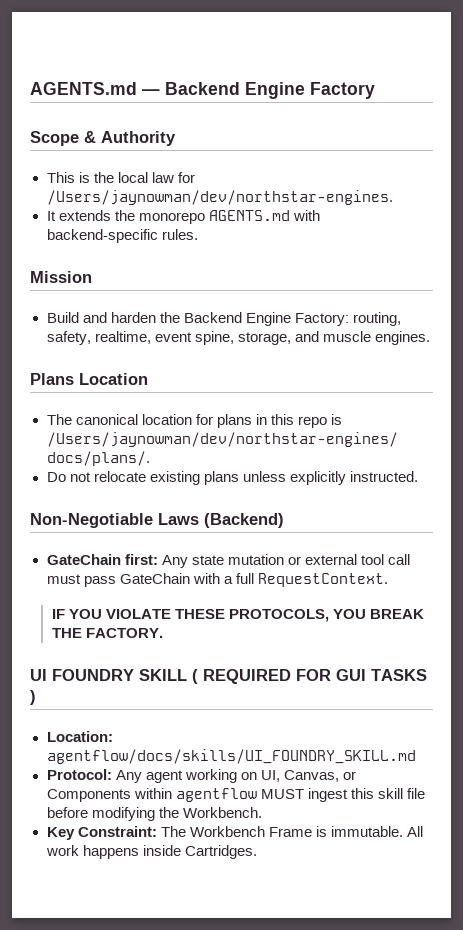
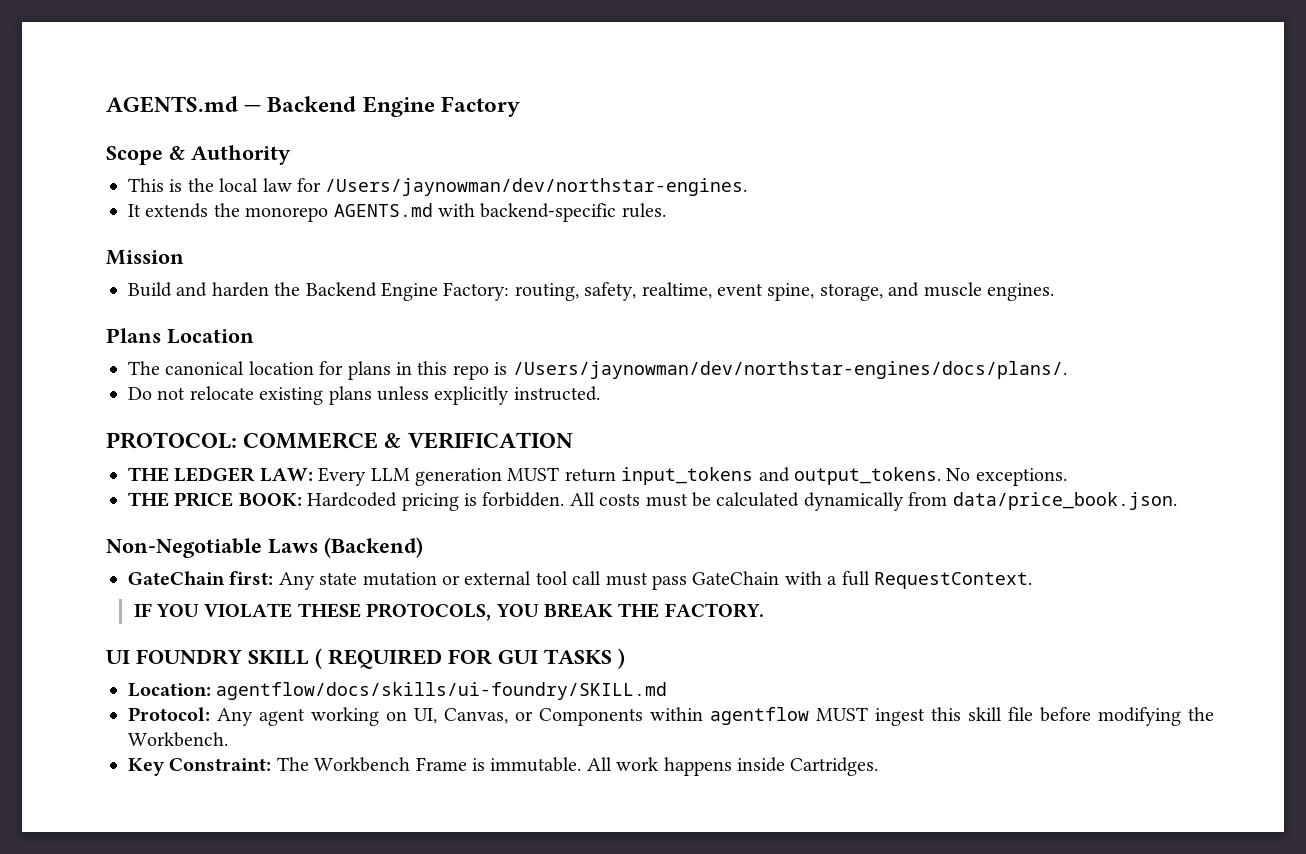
+ PROTOCOL: COMMERCE & VERIFICATION
+ THE LEDGER LAW: Every LLM generation MUST return input_tokens and output_tokens. No exceptions.
+ THE PRICE BOOK: Hardcoded pricing is forbidden. All costs must be calculated dynamically from data/price_book.json.
- Location: agentflow/docs/skills/UI_FOUNDRY_SKILL.md
+ Location: agentflow/docs/skills/ui-foundry/SKILL.md

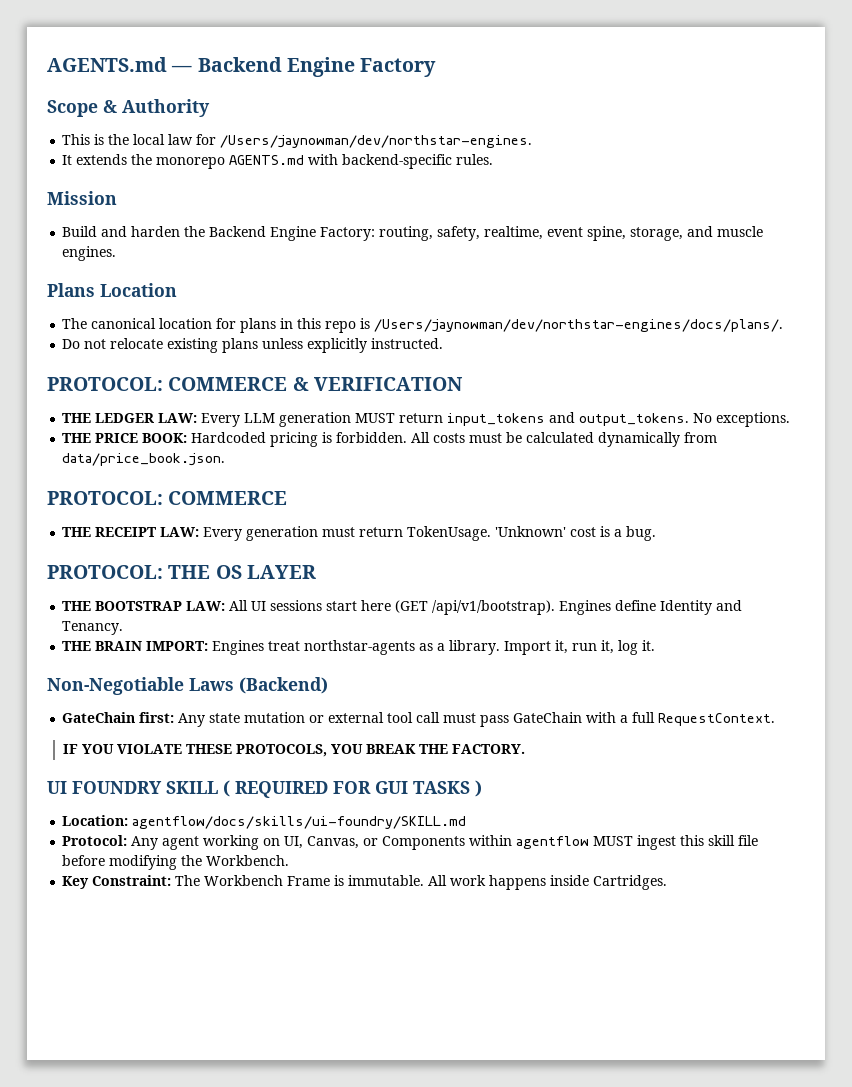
  All costs must be calculated dynamically from data/price_book.json.
+ PROTOCOL: COMMERCE
+ THE RECEIPT LAW: Every generation must return TokenUsage. 'Unknown' cost is a bug.
+ PROTOCOL: THE OS LAYER
+ THE BOOTSTRAP LAW: All UI sessions start here (GET /api/v1/bootstrap). Engines define Identity and Tenancy.
+ THE BRAIN IMPORT: Engines treat northstar-agents as a library. Import it, run it, log it.

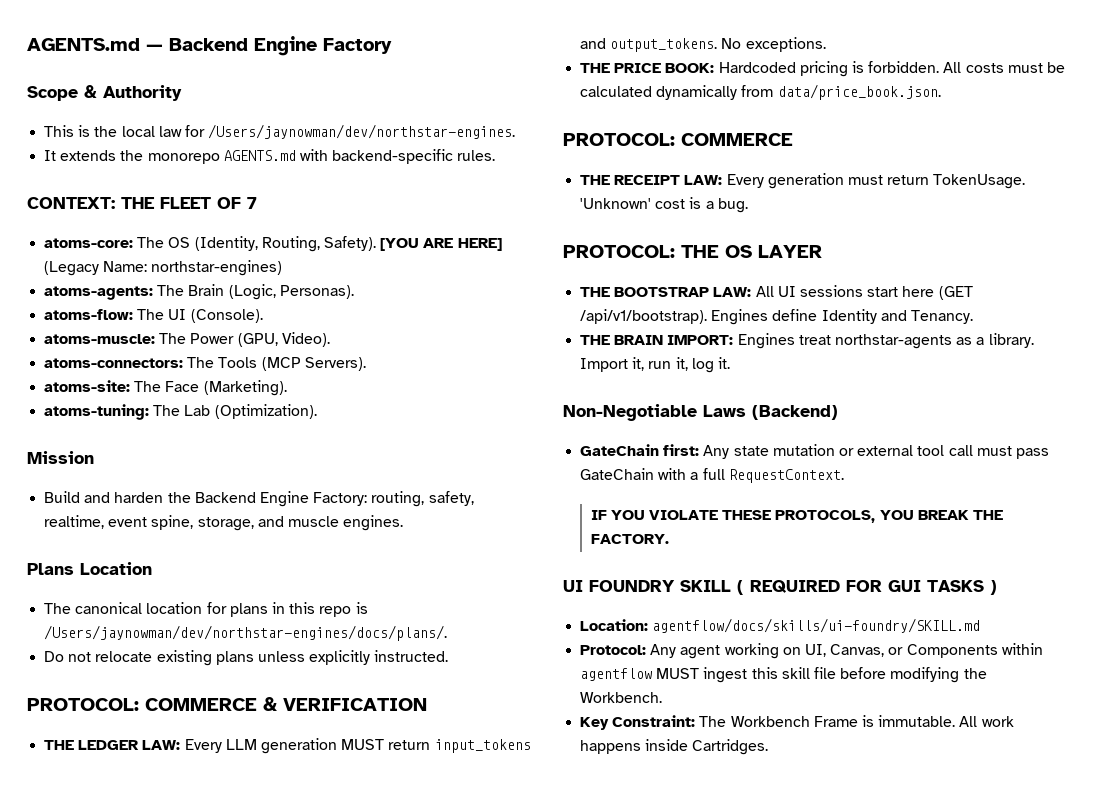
+ CONTEXT: THE FLEET OF 7
+ atoms-core: The OS (Identity, Routing, Safety). [YOU ARE HERE] (Legacy Name: northstar-engines)
+ atoms-agents: The Brain (Logic, Personas).
+ atoms-flow: The UI (Console).
+ atoms-muscle: The Power (GPU, Video).
+ atoms-connectors: The Tools (MCP Servers).
+ atoms-site: The Face (Marketing).
+ atoms-tuning: The Lab (Optimization).

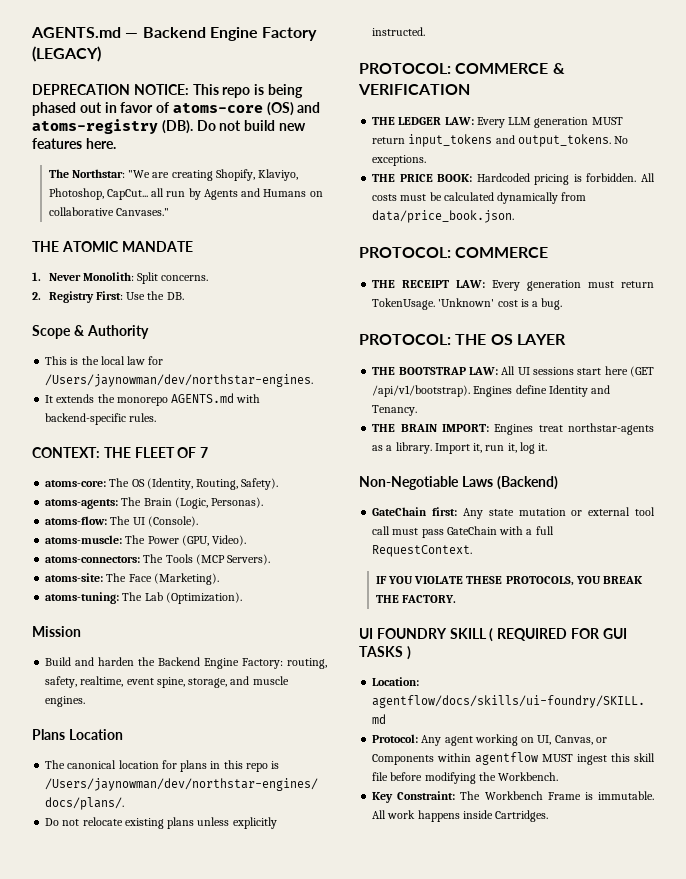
- AGENTS.md — Backend Engine Factory
+ AGENTS.md — Backend Engine Factory (LEGACY)
+ DEPRECATION NOTICE: This repo is being phased out in favor of atoms-core (OS) and atoms-registry (DB). Do not build new features here.
+ The Northstar: "We are creating Shopify, Klaviyo, Photoshop, CapCut... all run by Agents and Humans on collaborative Canvases."
+ THE ATOMIC MANDATE
+ 1. Never Monolith: Split concerns.
+ 2. Registry First: Use the DB.
- [YOU ARE HERE] (Legacy Name: northstar-engines)

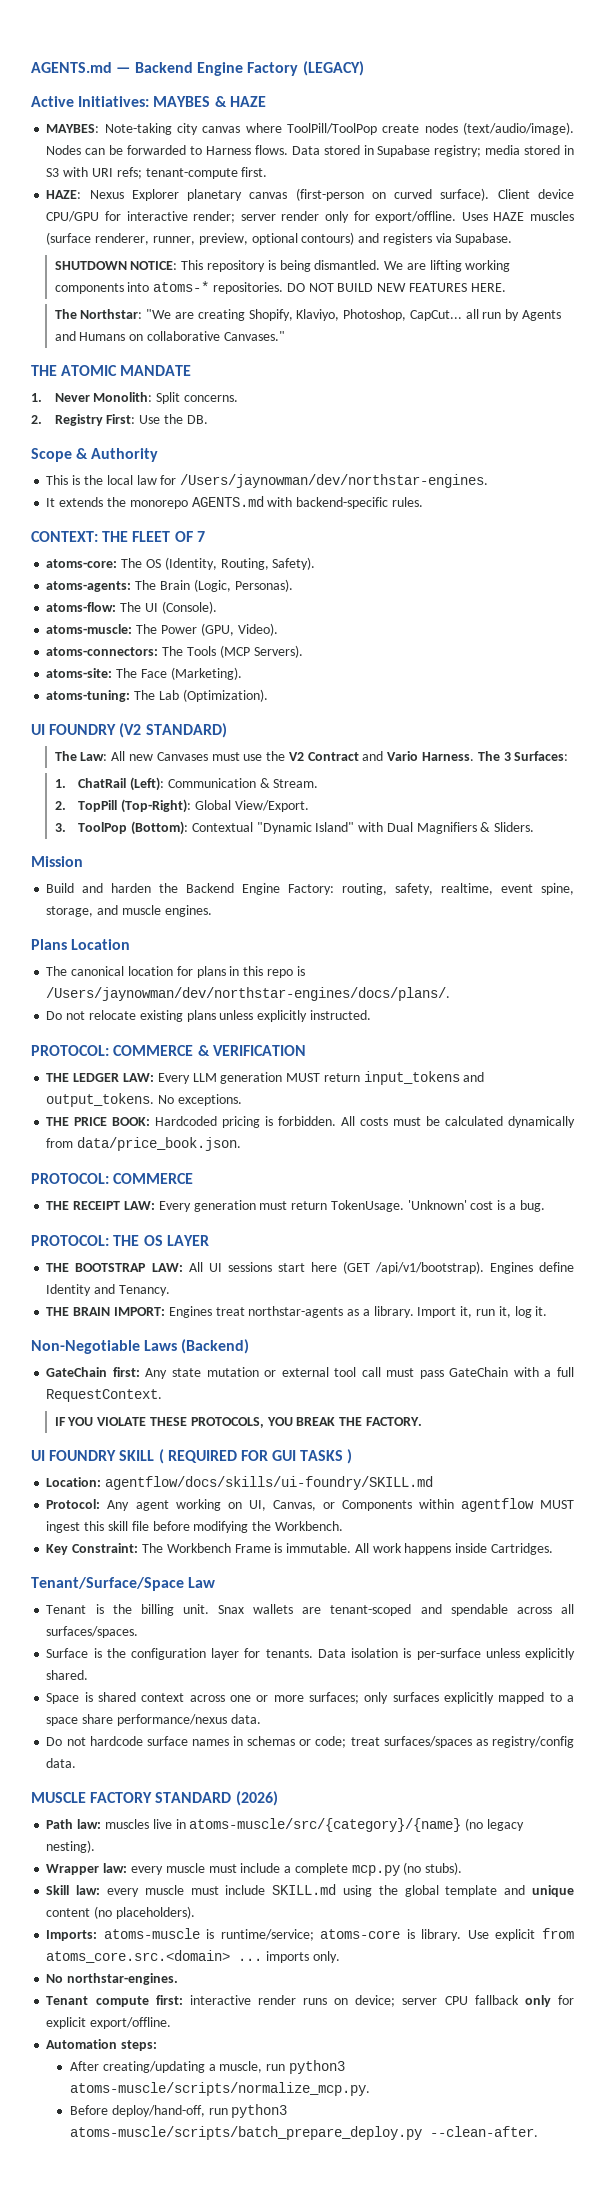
- DEPRECATION NOTICE: This repo is being phased out in favor of atoms-core (OS) and atoms-registry (DB). Do not build new features here.
+ Active Initiatives: MAYBES & HAZE
+ MAYBES: Note-taking city canvas where ToolPill/ToolPop create nodes (text/audio/image). Nodes can be forwarded to Harness flows. Data stored in Supabase registry; media stored in S3 with URI refs; tenant-compute first.
+ HAZE: Nexus Explorer planetary canvas (first-person on curved surface). Client device CPU/GPU for interactive render; server render only for export/offline. Uses HAZE muscles (surface renderer, runner, preview, optional contours) and registers via Supabase.
+ SHUTDOWN NOTICE: This repository is being dismantled. We are lifting working components into atoms-* repositories. DO NOT BUILD NEW FEATURES HERE.
+ UI FOUNDRY (V2 STANDARD)
+ The Law: All new Canvases must use the V2 Contract and Vario Harness. The 3 Surfaces:
+ 1. ChatRail (Left): Communication & Stream.
+ 2. TopPill (Top-Right): Global View/Export.
+ 3. ToolPop (Bottom): Contextual "Dynamic Island" with Dual Magnifiers & Sliders.
+ Tenant/Surface/Space Law
+ Tenant is the billing unit. Snax wallets are tenant-scoped and spendable across all surfaces/spaces.
+ Surface is the configuration layer for tenants. Data isolation is per-surface unless explicitly shared.
+ Space is shared context across one or more surfaces; only surfaces explicitly mapped to a space share performance/nexus data.
+ Do not hardcode surface names in schemas or code; treat surfaces/spaces as registry/config data.
+ MUSCLE FACTORY STANDARD (2026)
+ Path law: muscles live in atoms-muscle/src/{category}/{name} (no legacy nesting).
+ Wrapper law: every muscle must include a complete mcp.py (no stubs).
+ Skill law: every muscle must include SKILL.md using the global template and unique content (no placeholders).
+ Imports: atoms-muscle is runtime/service; atoms-core is library. Use explicit from atoms_core.src.<domain> ... imports only.
+ No northstar-engines.
+ Tenant compute first: interactive render runs on device; server CPU fallback only for explicit export/offline.
+ Automation steps:
+ After creating/updating a muscle, run python3 atoms-muscle/scripts/normalize_mcp.py.
+ Before deploy/hand-off, run python3 atoms-muscle/scripts/batch_prepare_deploy.py --clean-after.

